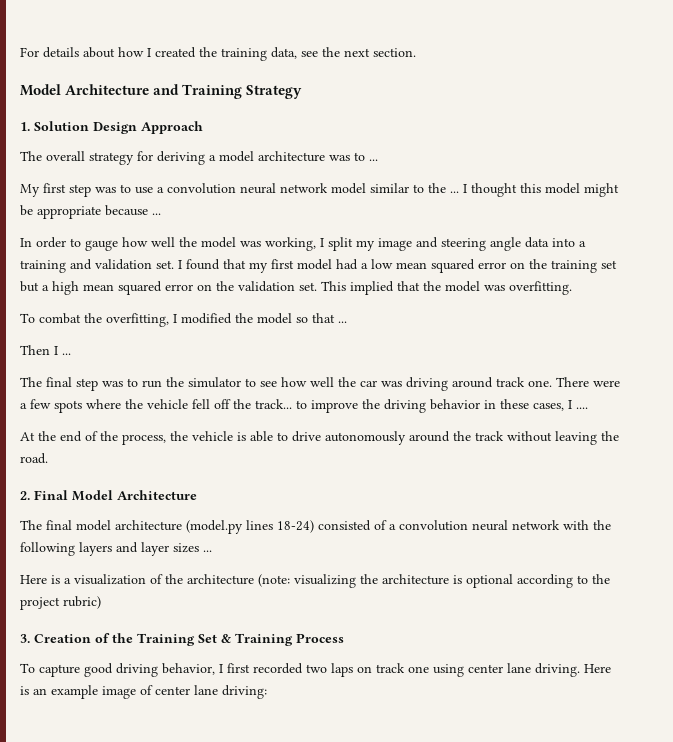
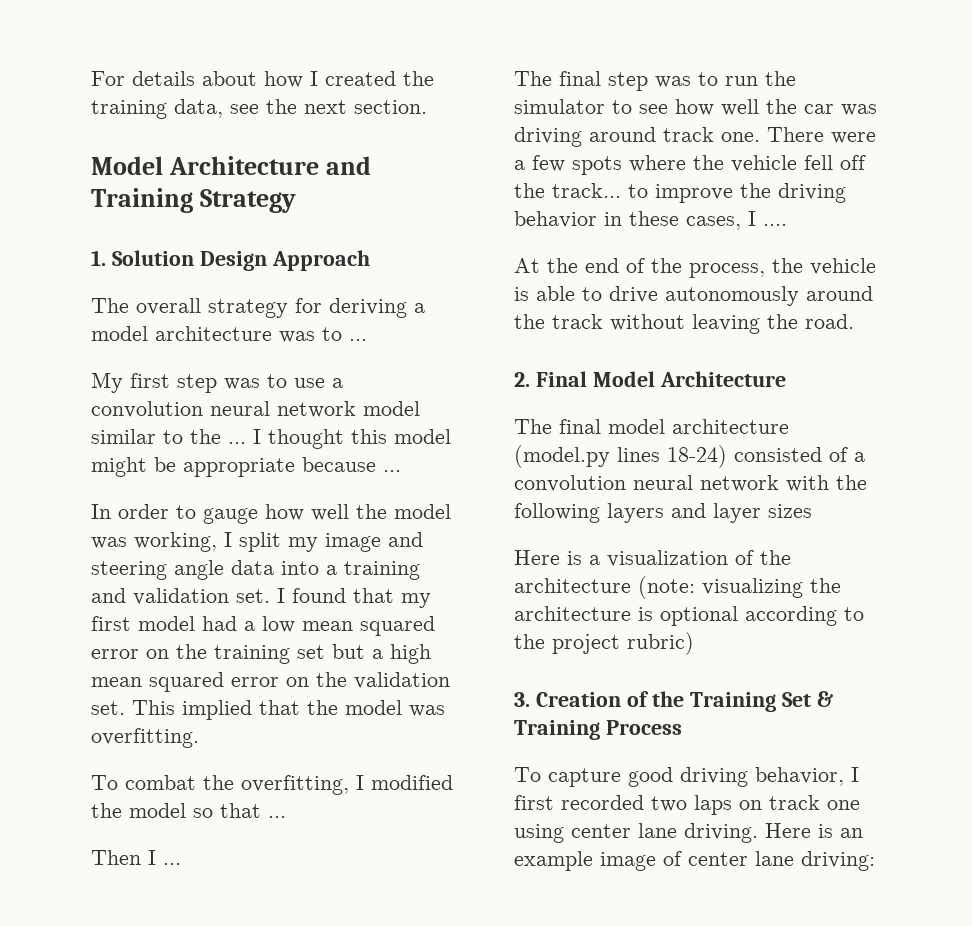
- The final model architecture (model.py lines 18-24) consisted of a convolution neural network with the following layers and layer sizes ...
+ The final model architecture (model.py lines 18-24) consisted of a convolution neural network with the following layers and layer sizes

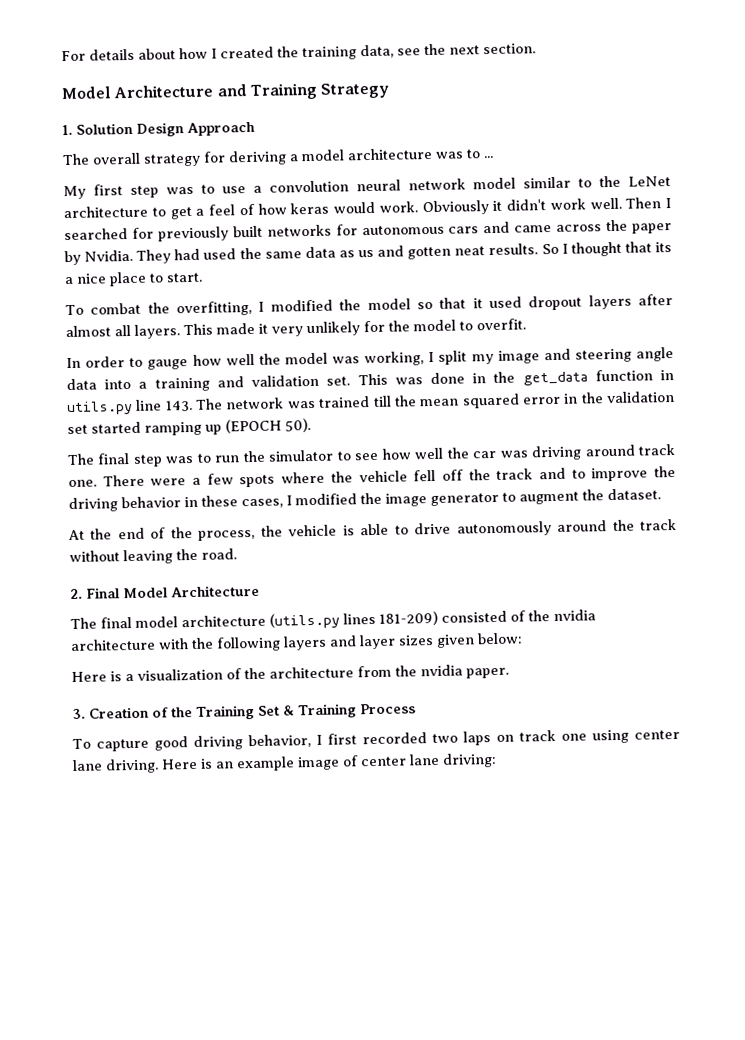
- My first step was to use a convolution neural network model similar to the ... I thought this model might be appropriate because ...
+ My first step was to use a convolution neural network model similar to the LeNet architecture to get a feel of how keras would work. Obviously it didn't work well. Then I searched for previously built networks for autonomous cars and came across the paper by Nvidia. They had used the same data as us and gotten neat results. So I thought that its a nice place to start.
+ To combat the overfitting, I modified the model so that it used dropout layers after almost all layers. This made it very unlikely for the model to overfit.
- I found that my first model had a low mean squared error on the training set but a high mean squared error on the validation set. This implied that the model was overfitting.
- To combat the overfitting, I modified the model so that ...
- Then I ...
+ This was done in the get_data function in utils.py line 143. The network was trained till the mean squared error in the validation set started ramping up (EPOCH 50).
- There were a few spots where the vehicle fell off the track... to improve the driving behavior in these cases, I ....
+ There were a few spots where the vehicle fell off the track and to improve the driving behavior in these cases, I modified the image generator to augment the dataset.
- The final model architecture (model.py lines 18-24) consisted of a convolution neural network with the following layers and layer sizes
+ The final model architecture (utils.py lines 181-209) consisted of the nvidia architecture with the following layers and layer sizes given below:
- Here is a visualization of the architecture (note: visualizing the architecture is optional according to the project rubric)
+ Here is a visualization of the architecture from the nvidia paper.

